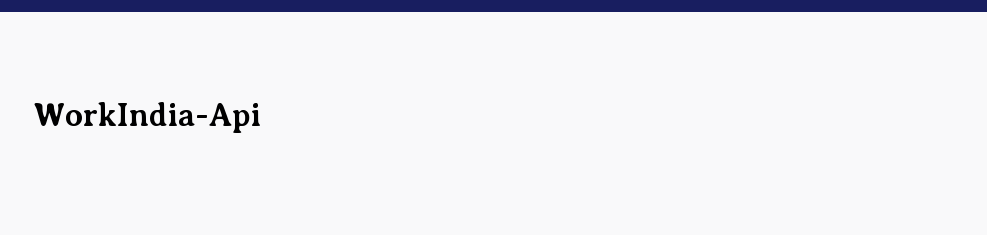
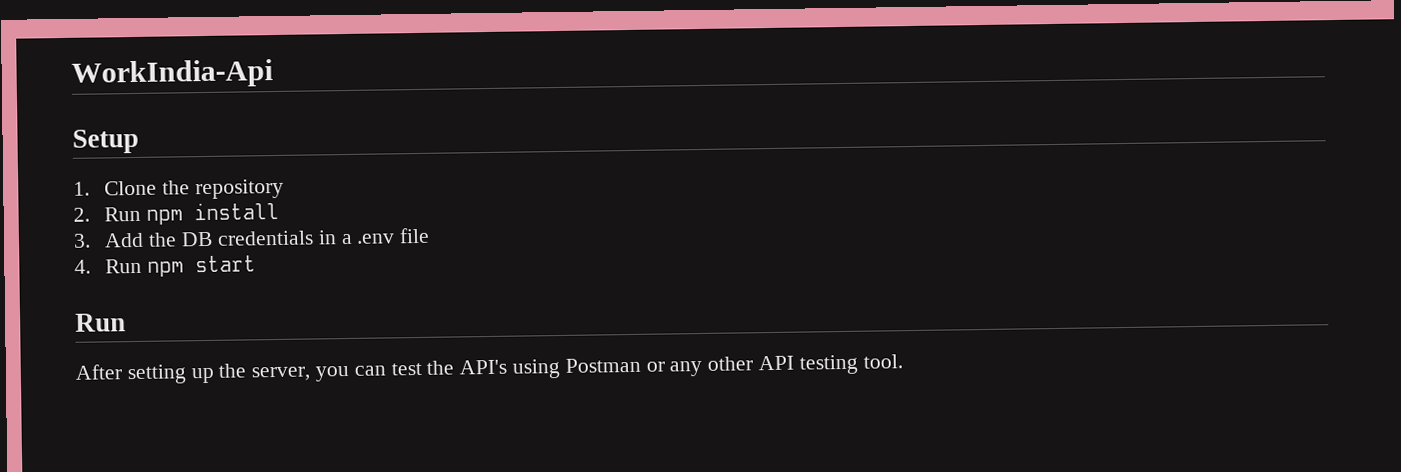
+ Setup
+ 1. Clone the repository
+ 2. Run npm install
+ 3. Add the DB credentials in a .env file
+ 4. Run npm start
+ Run
+ After setting up the server, you can test the API's using Postman or any other API testing tool.

